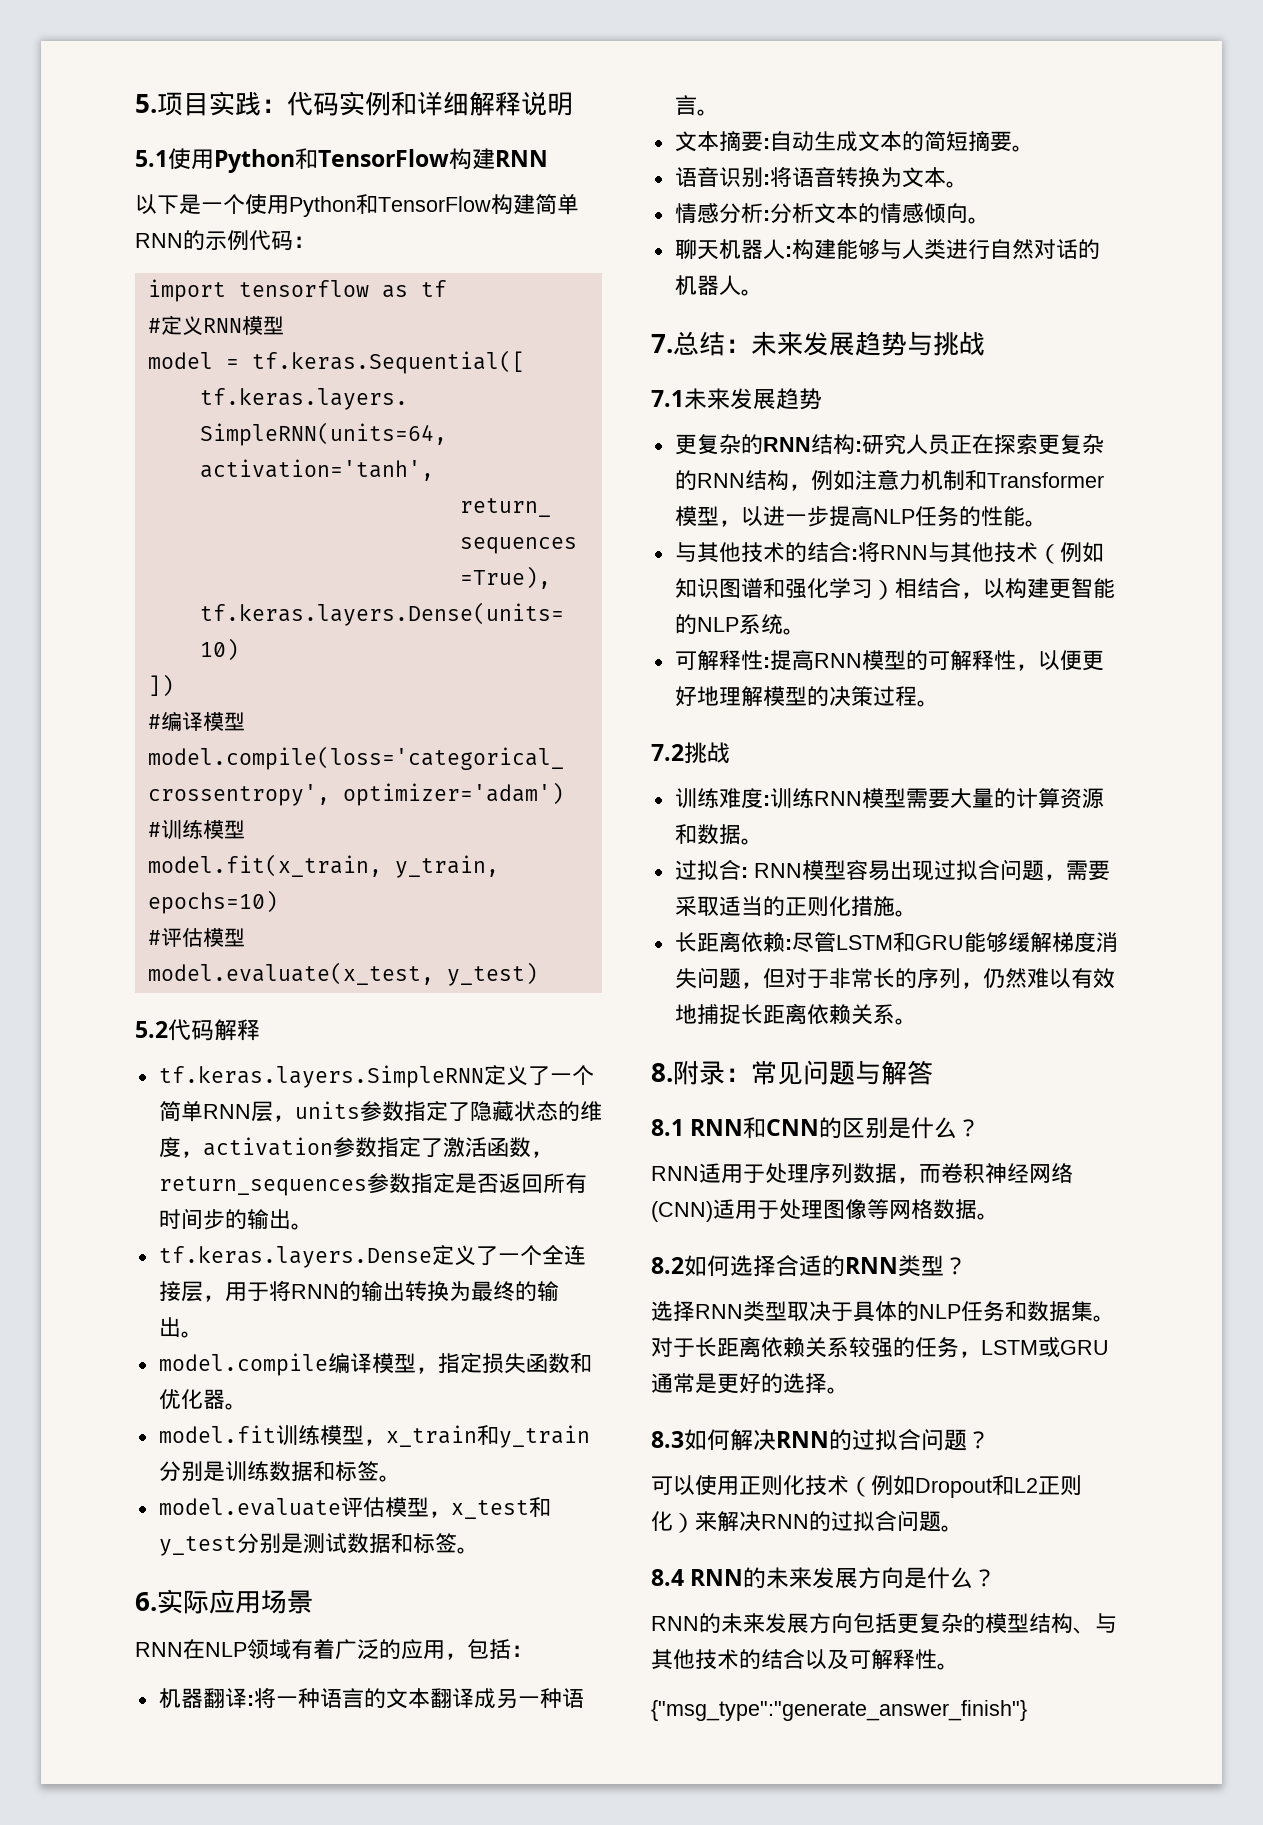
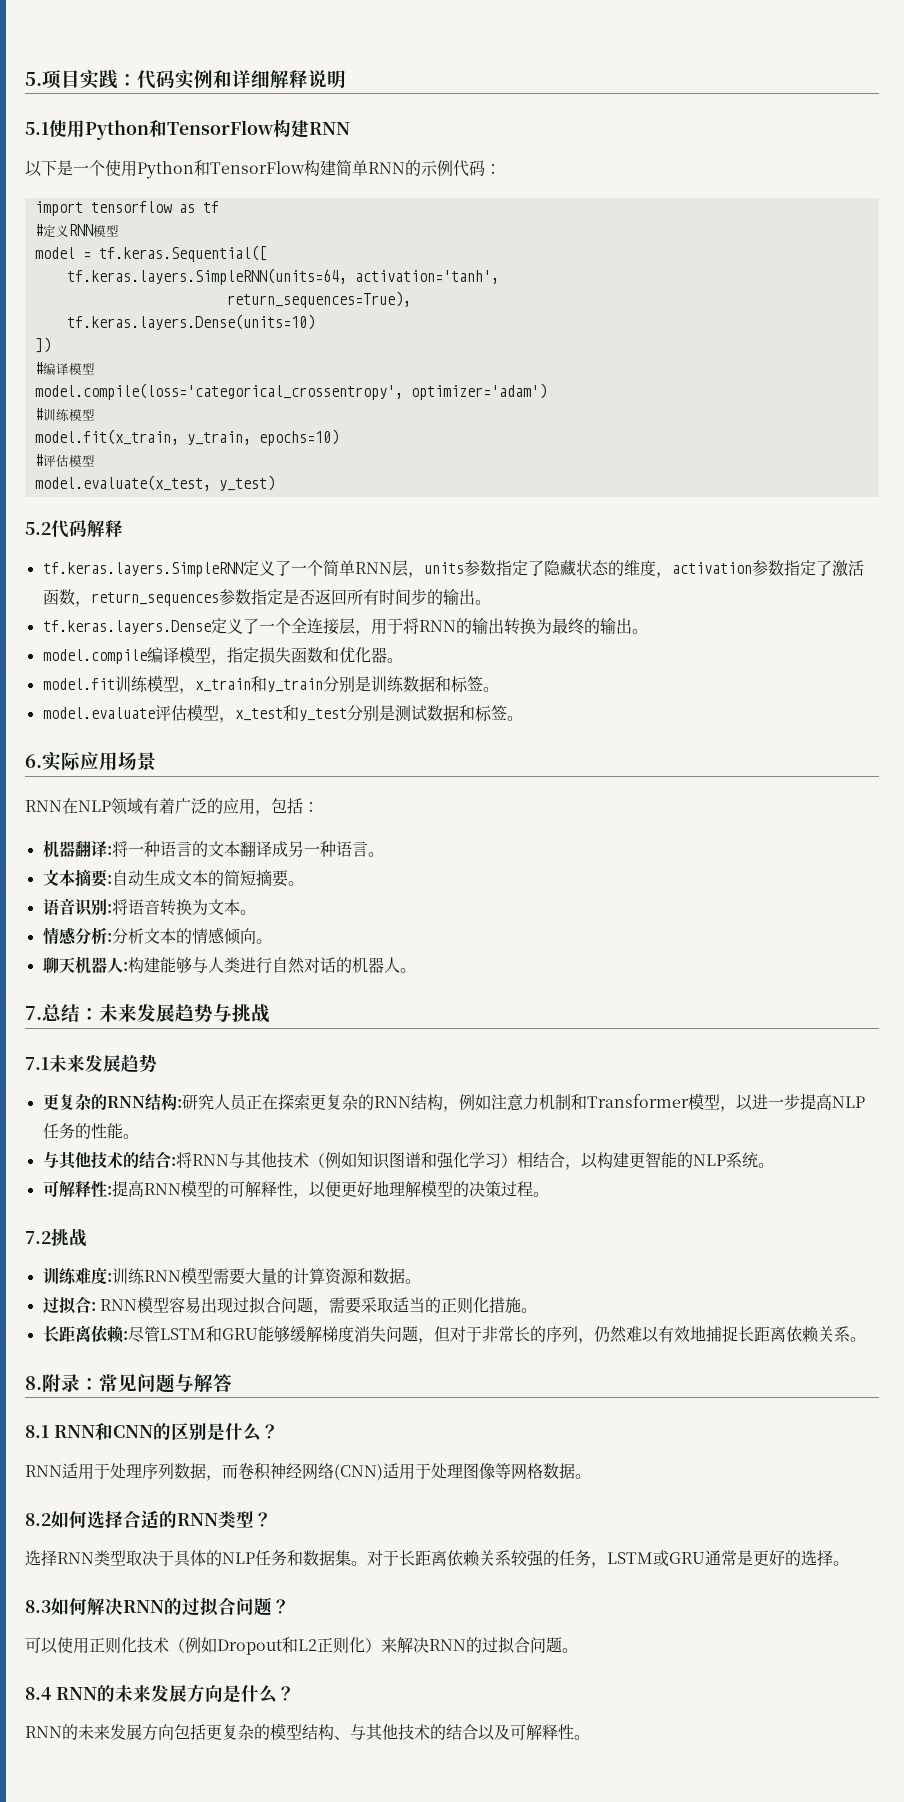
- {"msg_type":"generate_answer_finish"}

